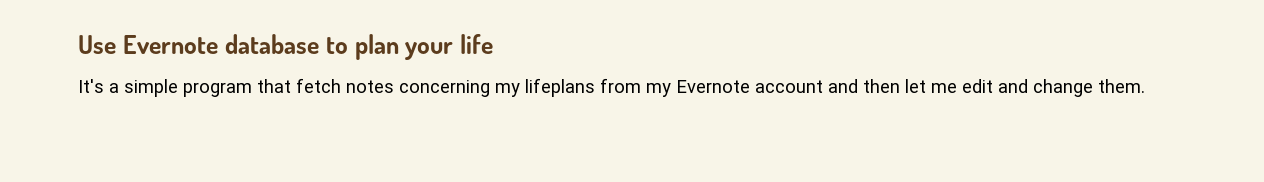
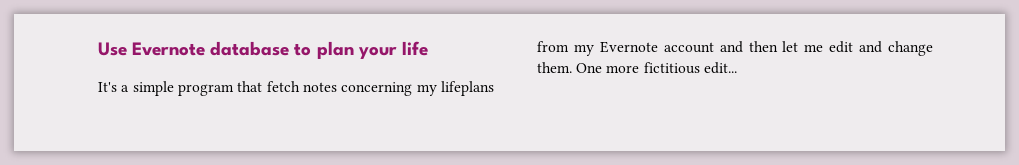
+ One more fictitious edit...

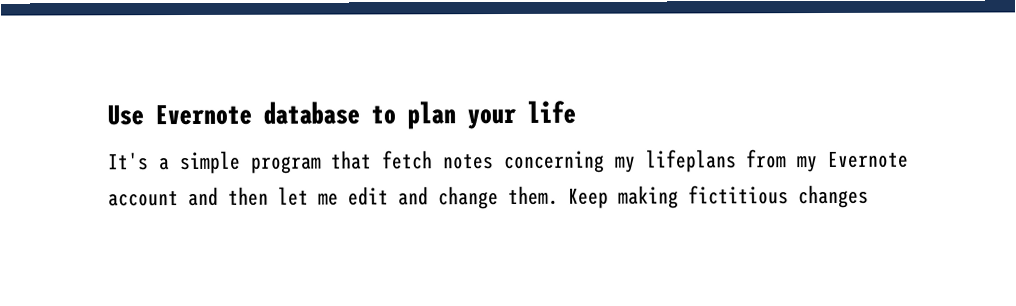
- One more fictitious edit...
+ Keep making fictitious changes

